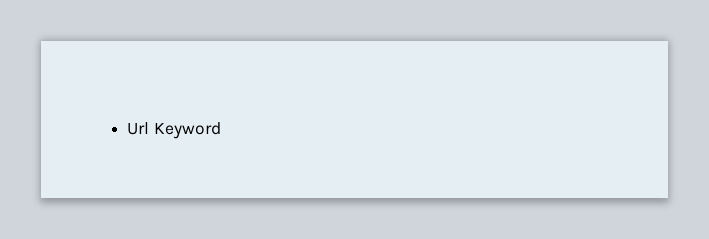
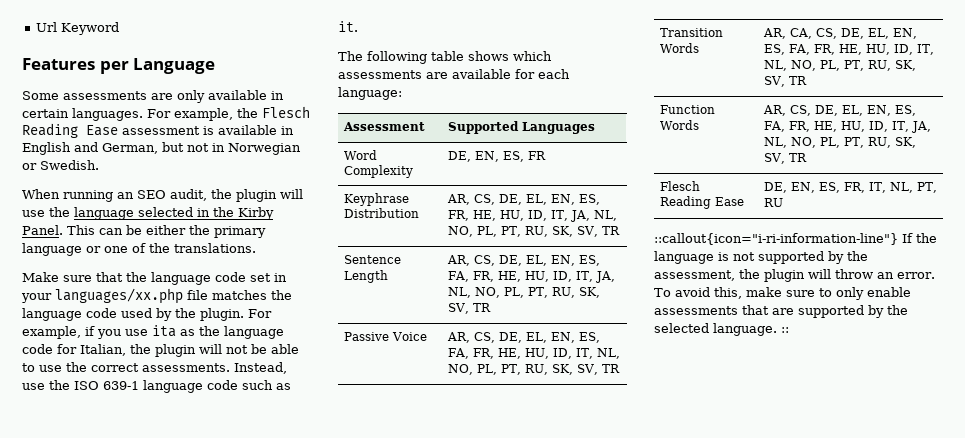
+ Features per Language
+ Some assessments are only available in certain languages. For example, the Flesch Reading Ease assessment is available in English and German, but not in Norwegian or Swedish.
+ When running an SEO audit, the plugin will use the language selected in the Kirby Panel. This can be either the primary language or one of the translations.
+ Make sure that the language code set in your languages/xx.php file matches the language code used by the plugin. For example, if you use ita as the language code for Italian, the plugin will not be able to use the correct assessments. Instead, use the ISO 639-1 language code such as it.
+ The following table shows which assessments are available for each language:
+ Assessment | Supported Languages
+ Word Complexity | DE, EN, ES, FR
+ Keyphrase Distribution | AR, CS, DE, EL, EN, ES, FR, HE, HU, ID, IT, JA, NL, NO, PL, PT, RU, SK, SV, TR
+ Sentence Length | AR, CS, DE, EL, EN, ES, FA, FR, HE, HU, ID, IT, JA, NL, NO, PL, PT, RU, SK, SV, TR
+ Passive Voice | AR, CS, DE, EL, EN, ES, FA, FR, HE, HU, ID, IT, NL, NO, PL, PT, RU, SK, SV, TR
+ Transition Words | AR, CA, CS, DE, EL, EN, ES, FA, FR, HE, HU, ID, IT, NL, NO, PL, PT, RU, SK, SV, TR
+ Function Words | AR, CS, DE, EL, EN, ES, FA, FR, HE, HU, ID, IT, JA, NL, NO, PL, PT, RU, SK, SV, TR
+ Flesch Reading Ease | DE, EN, ES, FR, IT, NL, PT, RU
+ ::callout{icon="i-ri-information-line"} If the language is not supported by the assessment, the plugin will throw an error. To avoid this, make sure to only enable assessments that are supported by the selected language. ::

